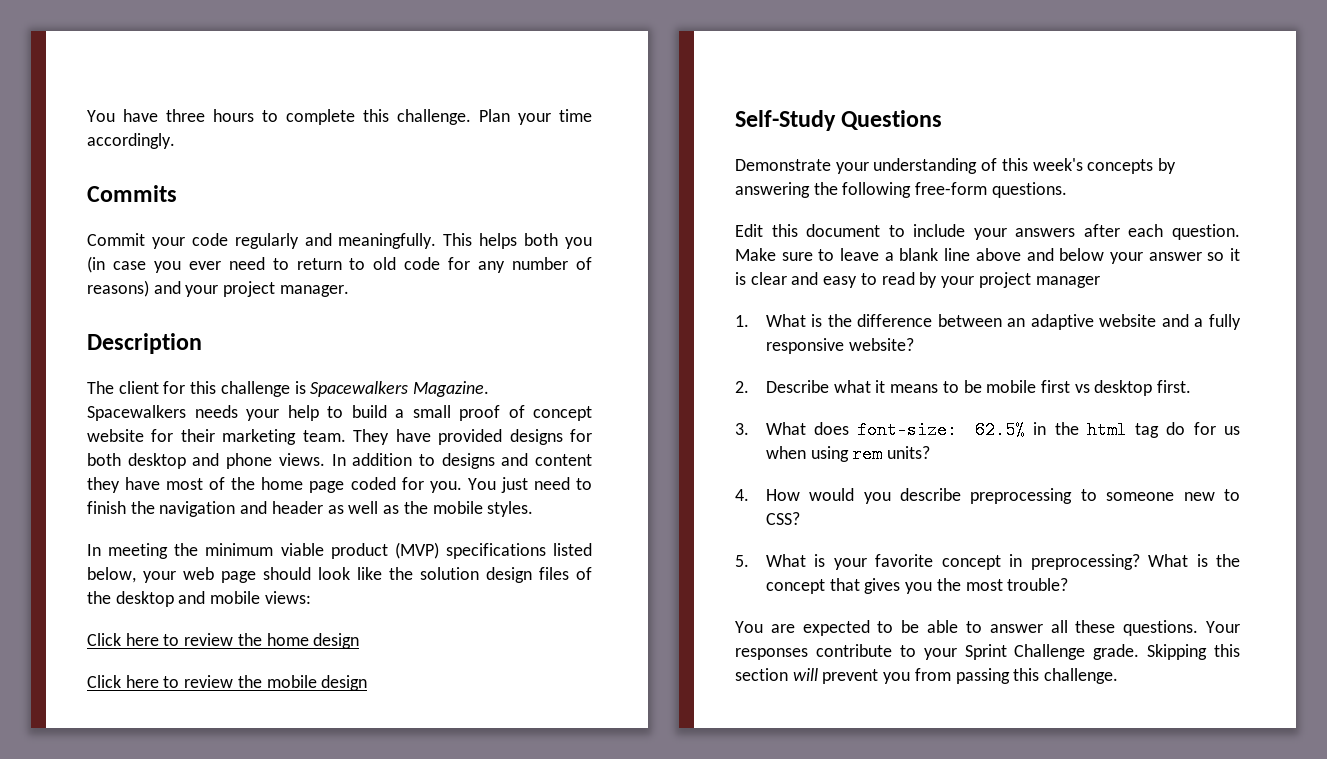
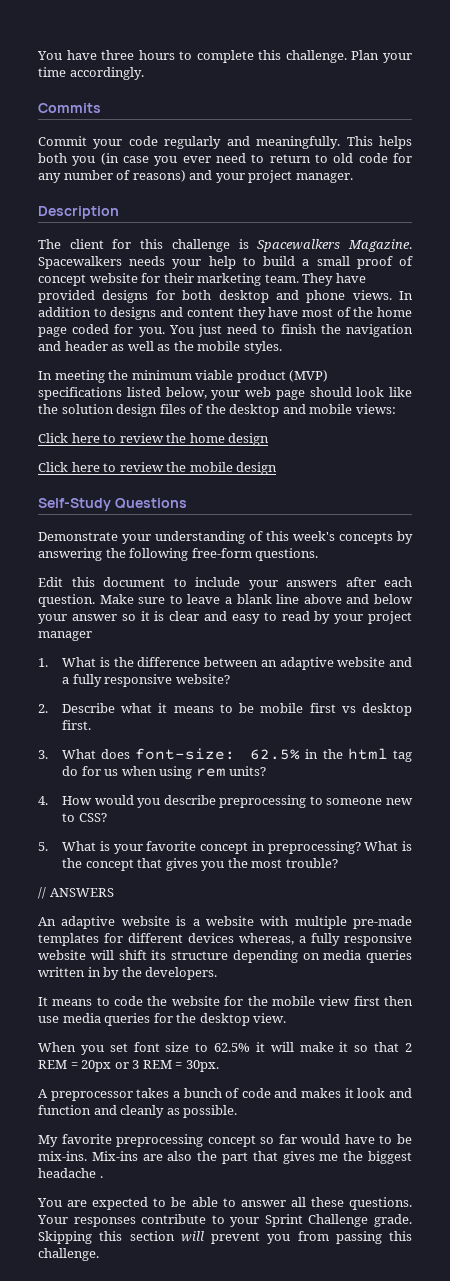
+ // ANSWERS
+ An adaptive website is a website with multiple pre-made templates for different devices whereas, a fully responsive website will shift its structure depending on media queries written in by the developers.
+ It means to code the website for the mobile view first then use media queries for the desktop view.
+ When you set font size to 62.5% it will make it so that 2 REM = 20px or 3 REM = 30px.
+ A preprocessor takes a bunch of code and makes it look and function and cleanly as possible.
+ My favorite preprocessing concept so far would have to be mix-ins. Mix-ins are also the part that gives me the biggest headache .

